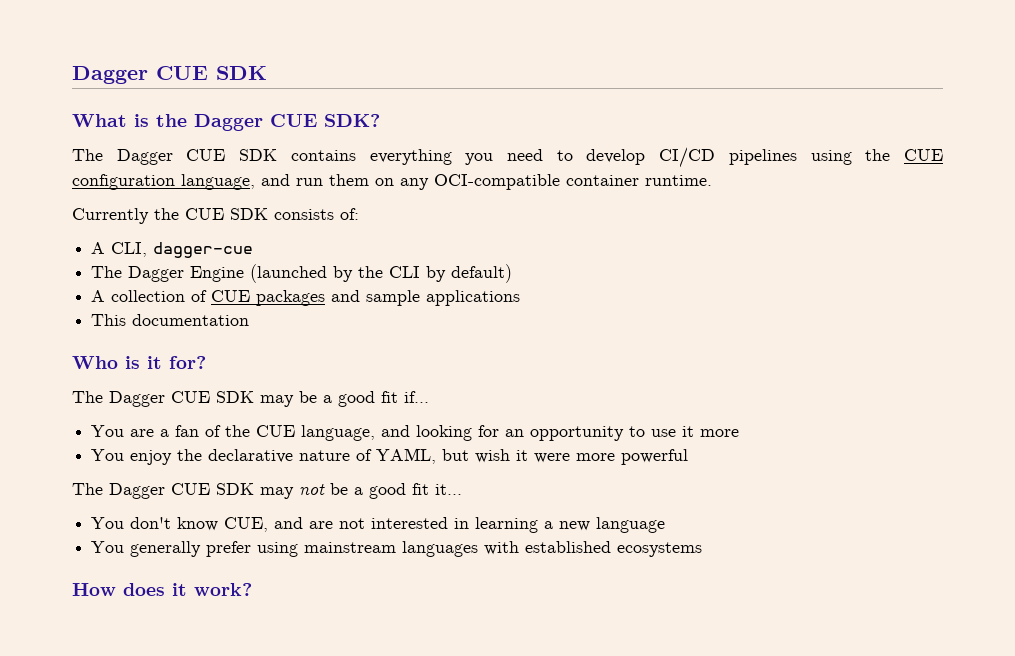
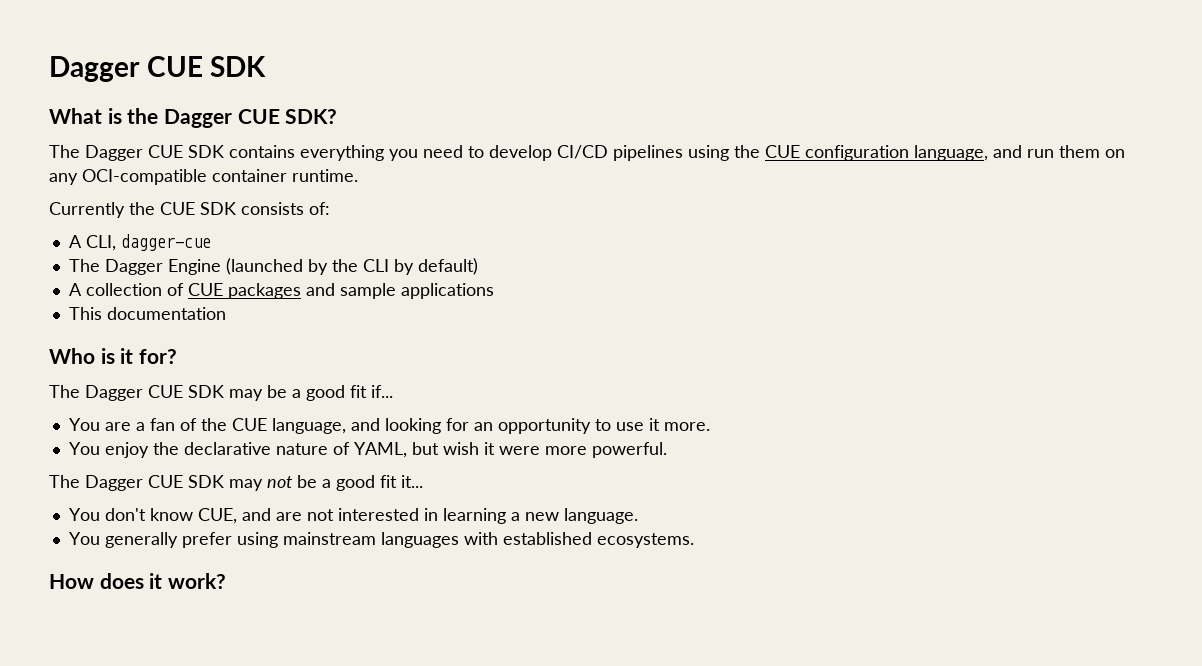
- You are a fan of the CUE language, and looking for an opportunity to use it more
+ You are a fan of the CUE language, and looking for an opportunity to use it more.
- You enjoy the declarative nature of YAML, but wish it were more powerful
+ You enjoy the declarative nature of YAML, but wish it were more powerful.
- You don't know CUE, and are not interested in learning a new language
+ You don't know CUE, and are not interested in learning a new language.
- You generally prefer using mainstream languages with established ecosystems
+ You generally prefer using mainstream languages with established ecosystems.

